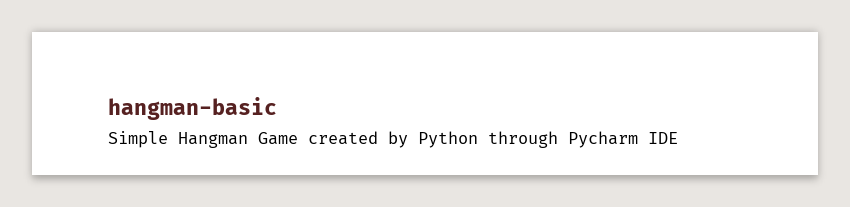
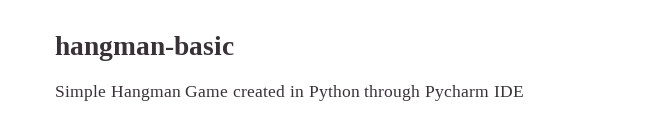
- Simple Hangman Game created by Python through Pycharm IDE
+ Simple Hangman Game created in Python through Pycharm IDE

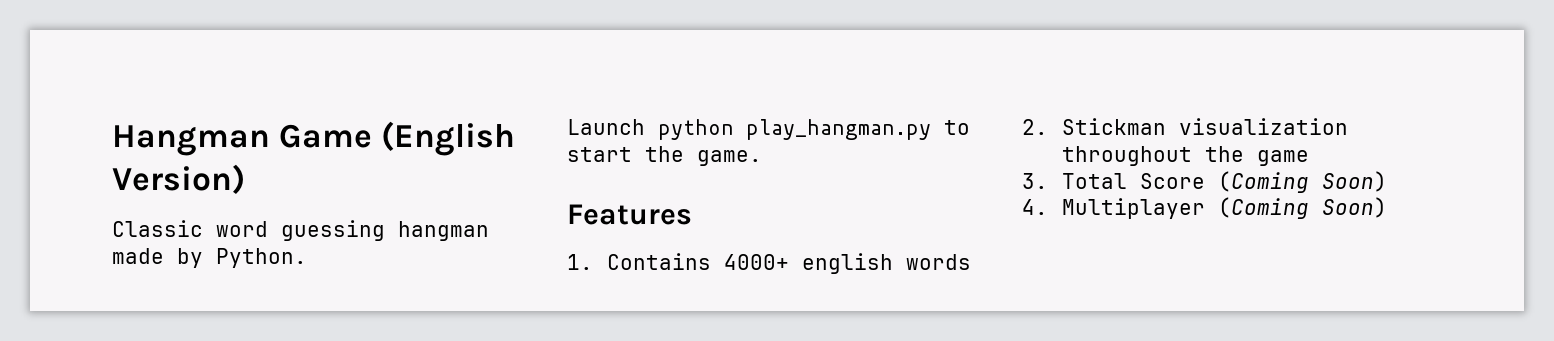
- hangman-basic
- Simple Hangman Game created in Python through Pycharm IDE
+ Hangman Game (English Version)
+ Classic word guessing hangman made by Python.
+ Launch python play_hangman.py to start the game.
+ Features
+ 1. Contains 4000+ english words
+ 2. Stickman visualization throughout the game
+ 3. Total Score (Coming Soon)
+ 4. Multiplayer (Coming Soon)

